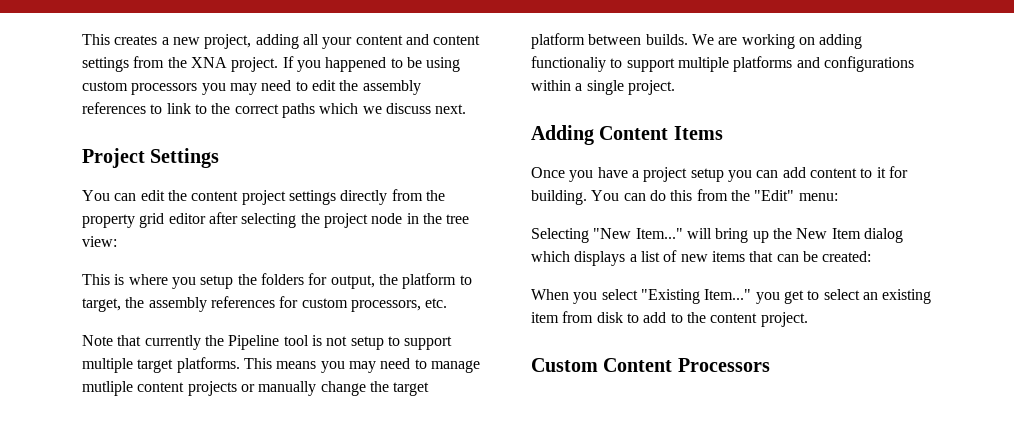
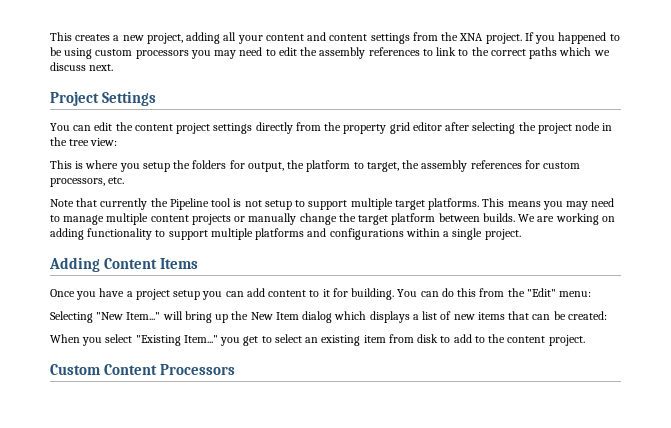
- This means you may need to manage mutliple content projects or manually change the target platform between builds.
+ This means you may need to manage multiple content projects or manually change the target platform between builds.
- We are working on adding functionaliy to support multiple platforms and configurations within a single project.
+ We are working on adding functionality to support multiple platforms and configurations within a single project.

